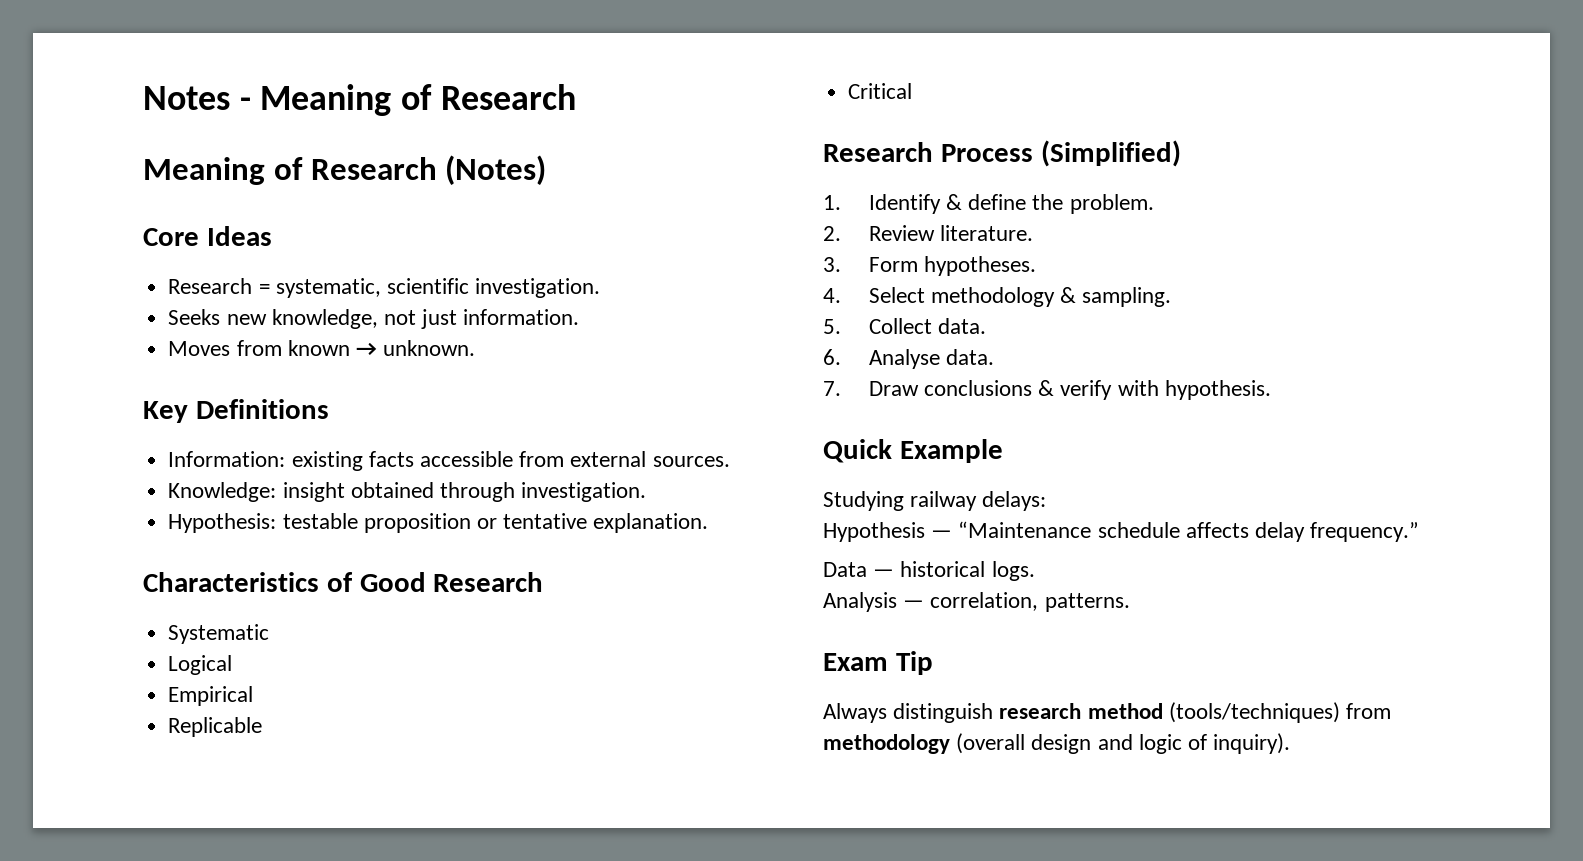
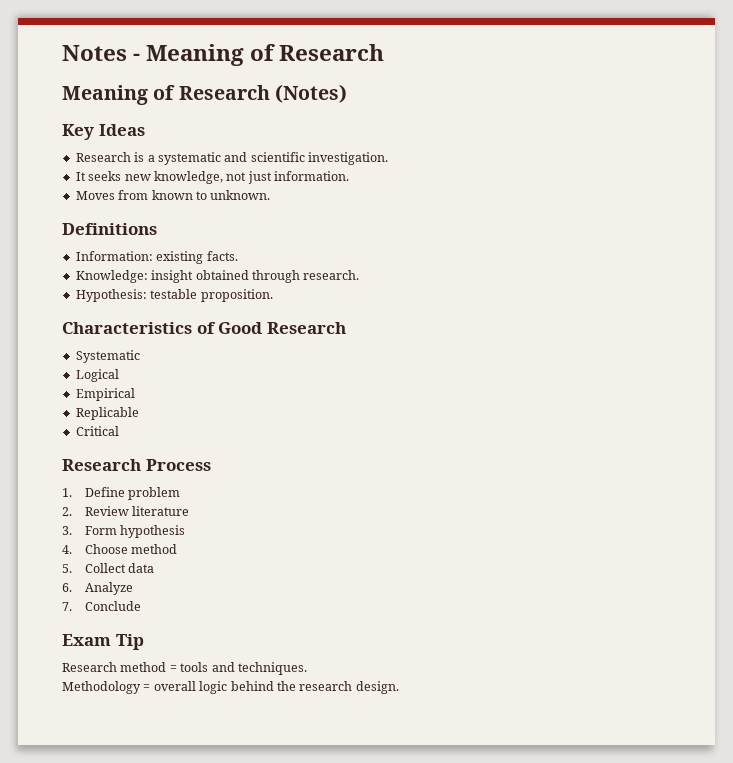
- Core Ideas
+ Key Ideas
- Research = systematic, scientific investigation.
+ Research is a systematic and scientific investigation.
- Seeks new knowledge, not just information.
+ It seeks new knowledge, not just information.
- Moves from known → unknown.
+ Moves from known to unknown.
- Key Definitions
+ Definitions
- Information: existing facts accessible from external sources.
+ Information: existing facts.
- Knowledge: insight obtained through investigation.
+ Knowledge: insight obtained through research.
- Hypothesis: testable proposition or tentative explanation.
+ Hypothesis: testable proposition.
- Research Process (Simplified)
+ Research Process
- 1. Identify & define the problem.
+ 1. Define problem
- 2. Review literature.
+ 2. Review literature
- 3. Form hypotheses.
+ 3. Form hypothesis
- 4. Select methodology & sampling.
+ 4. Choose method
- 5. Collect data.
+ 5. Collect data
- 6. Analyse data.
+ 6. Analyze
- 7. Draw conclusions & verify with hypothesis.
- Quick Example
- Studying railway delays:
- Hypothesis — “Maintenance schedule affects delay frequency.”
- Data — historical logs.
- Analysis — correlation, patterns.
+ 7. Conclude
  Exam Tip
- Always distinguish research method (tools/techniques) from methodology (overall design and logic of inquiry).
+ Research method = tools and techniques.
+ Methodology = overall logic behind the research design.

